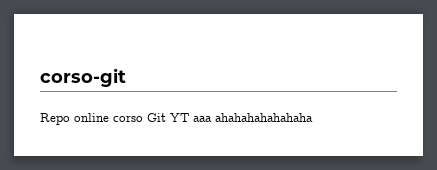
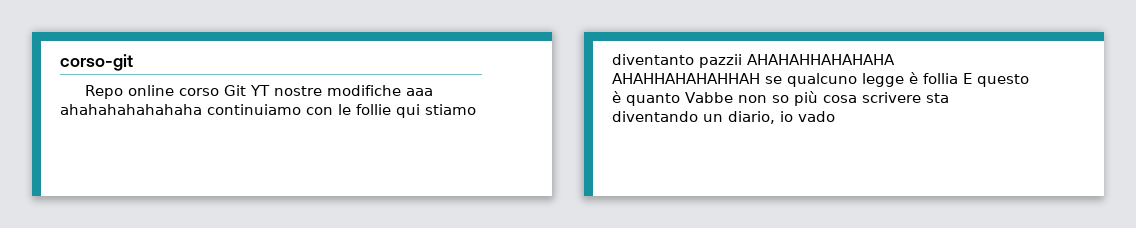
- Repo online corso Git YT aaa ahahahahahahaha
+ Repo online corso Git YT nostre modifiche aaa ahahahahahahaha continuiamo con le follie qui stiamo diventanto pazzii AHAHAHHAHAHAHA AHAHHAHAHAHHAH se qualcuno legge è follia E questo è quanto Vabbe non so più cosa scrivere sta diventando un diario, io vado

